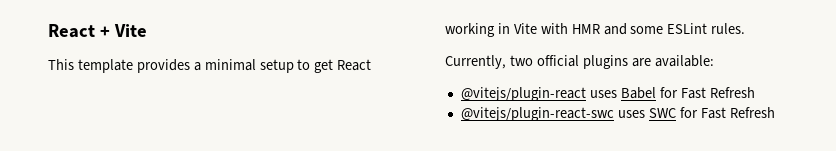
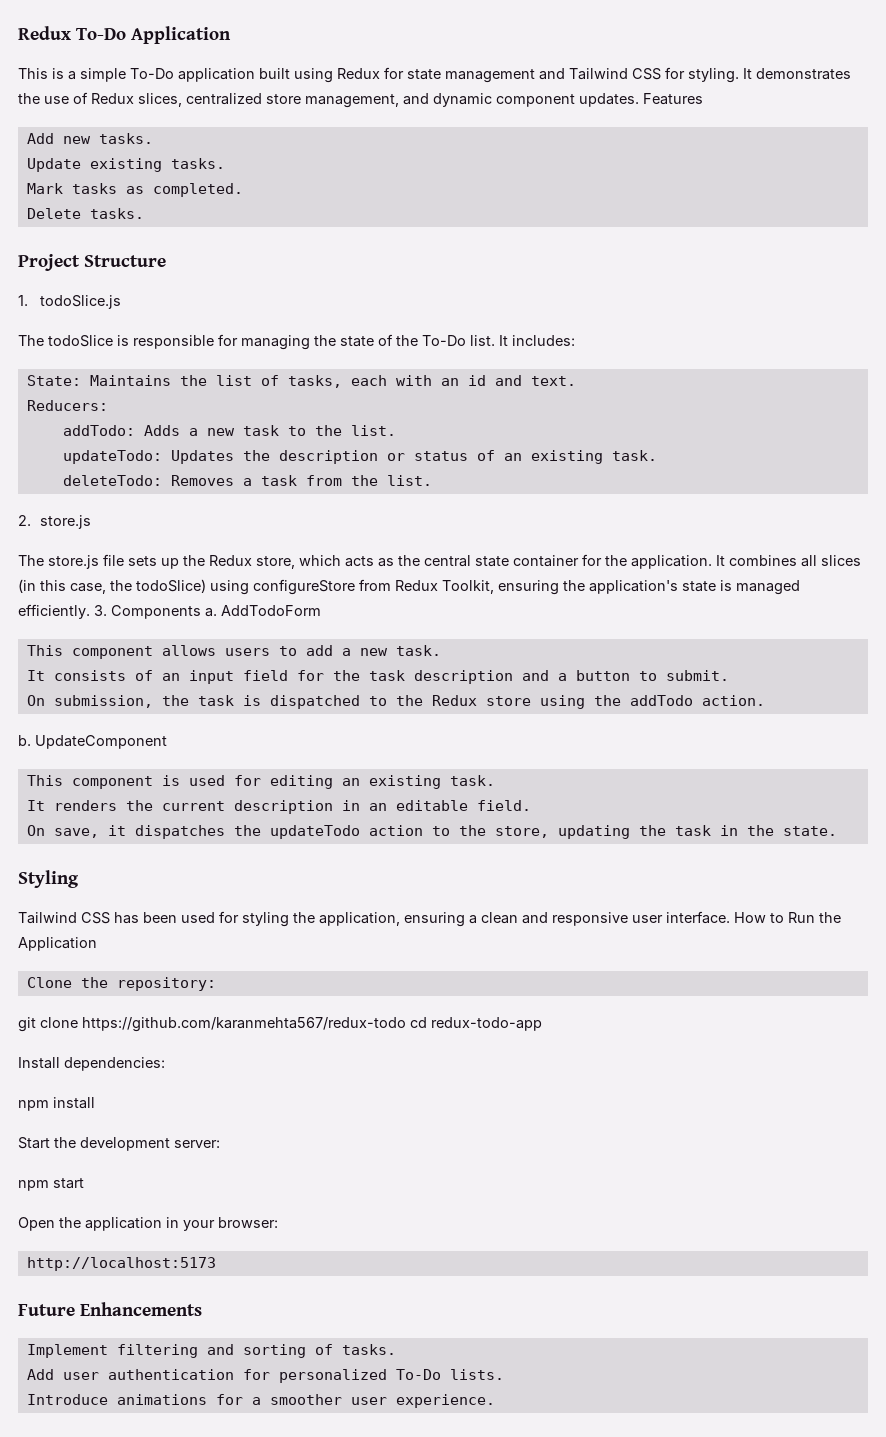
- React + Vite
- This template provides a minimal setup to get React working in Vite with HMR and some ESLint rules.
- Currently, two official plugins are available:
- @vitejs/plugin-react uses Babel for Fast Refresh
- @vitejs/plugin-react-swc uses SWC for Fast Refresh
+ Redux To-Do Application
+ This is a simple To-Do application built using Redux for state management and Tailwind CSS for styling. It demonstrates the use of Redux slices, centralized store management, and dynamic component updates. Features
+ Add new tasks.
+ Update existing tasks.
+ Mark tasks as completed.
+ Delete tasks.
+ Project Structure
+ 1. todoSlice.js
+ The todoSlice is responsible for managing the state of the To-Do list. It includes:
+ State: Maintains the list of tasks, each with an id and text.
+ Reducers:
+ addTodo: Adds a new task to the list.
+ updateTodo: Updates the description or status of an existing task.
+ deleteTodo: Removes a task from the list.
+ 2. store.js
+ The store.js file sets up the Redux store, which acts as the central state container for the application. It combines all slices (in this case, the todoSlice) using configureStore from Redux Toolkit, ensuring the application's state is managed efficiently. 3. Components a. AddTodoForm
+ This component allows users to add a new task.
+ It consists of an input field for the task description and a button to submit.
+ On submission, the task is dispatched to the Redux store using the addTodo action.
+ b. UpdateComponent
+ This component is used for editing an existing task.
+ It renders the current description in an editable field.
+ On save, it dispatches the updateTodo action to the store, updating the task in the state.
+ Styling
+ Tailwind CSS has been used for styling the application, ensuring a clean and responsive user interface. How to Run the Application
+ Clone the repository:
+ git clone https://github.com/karanmehta567/redux-todo cd redux-todo-app
+ Install dependencies:
+ npm install
+ Start the development server:
+ npm start
+ Open the application in your browser:
+ http://localhost:5173
+ Future Enhancements
+ Implement filtering and sorting of tasks.
+ Add user authentication for personalized To-Do lists.
+ Introduce animations for a smoother user experience.

